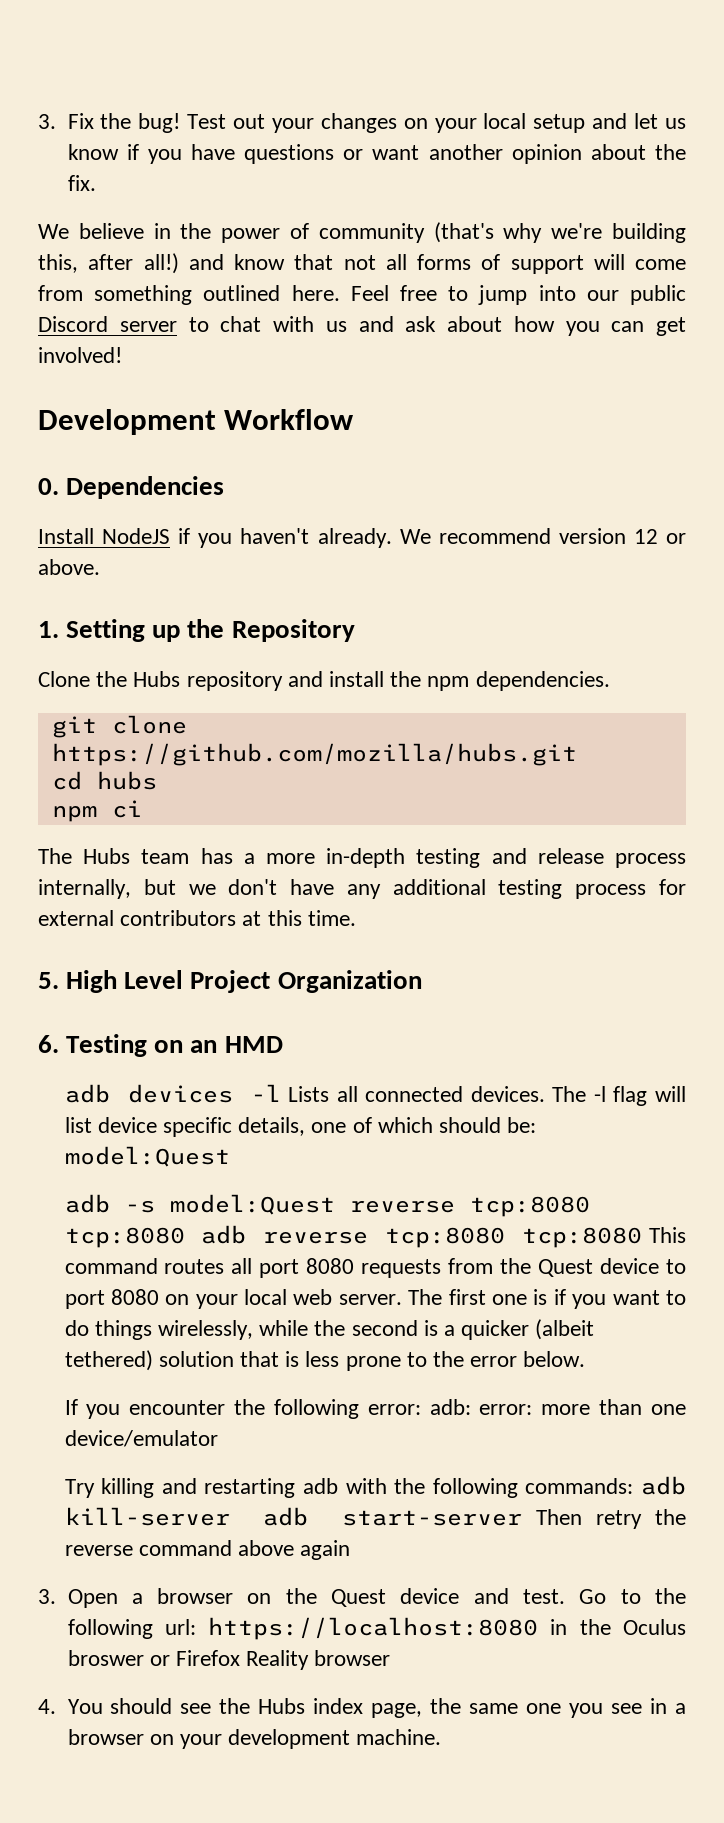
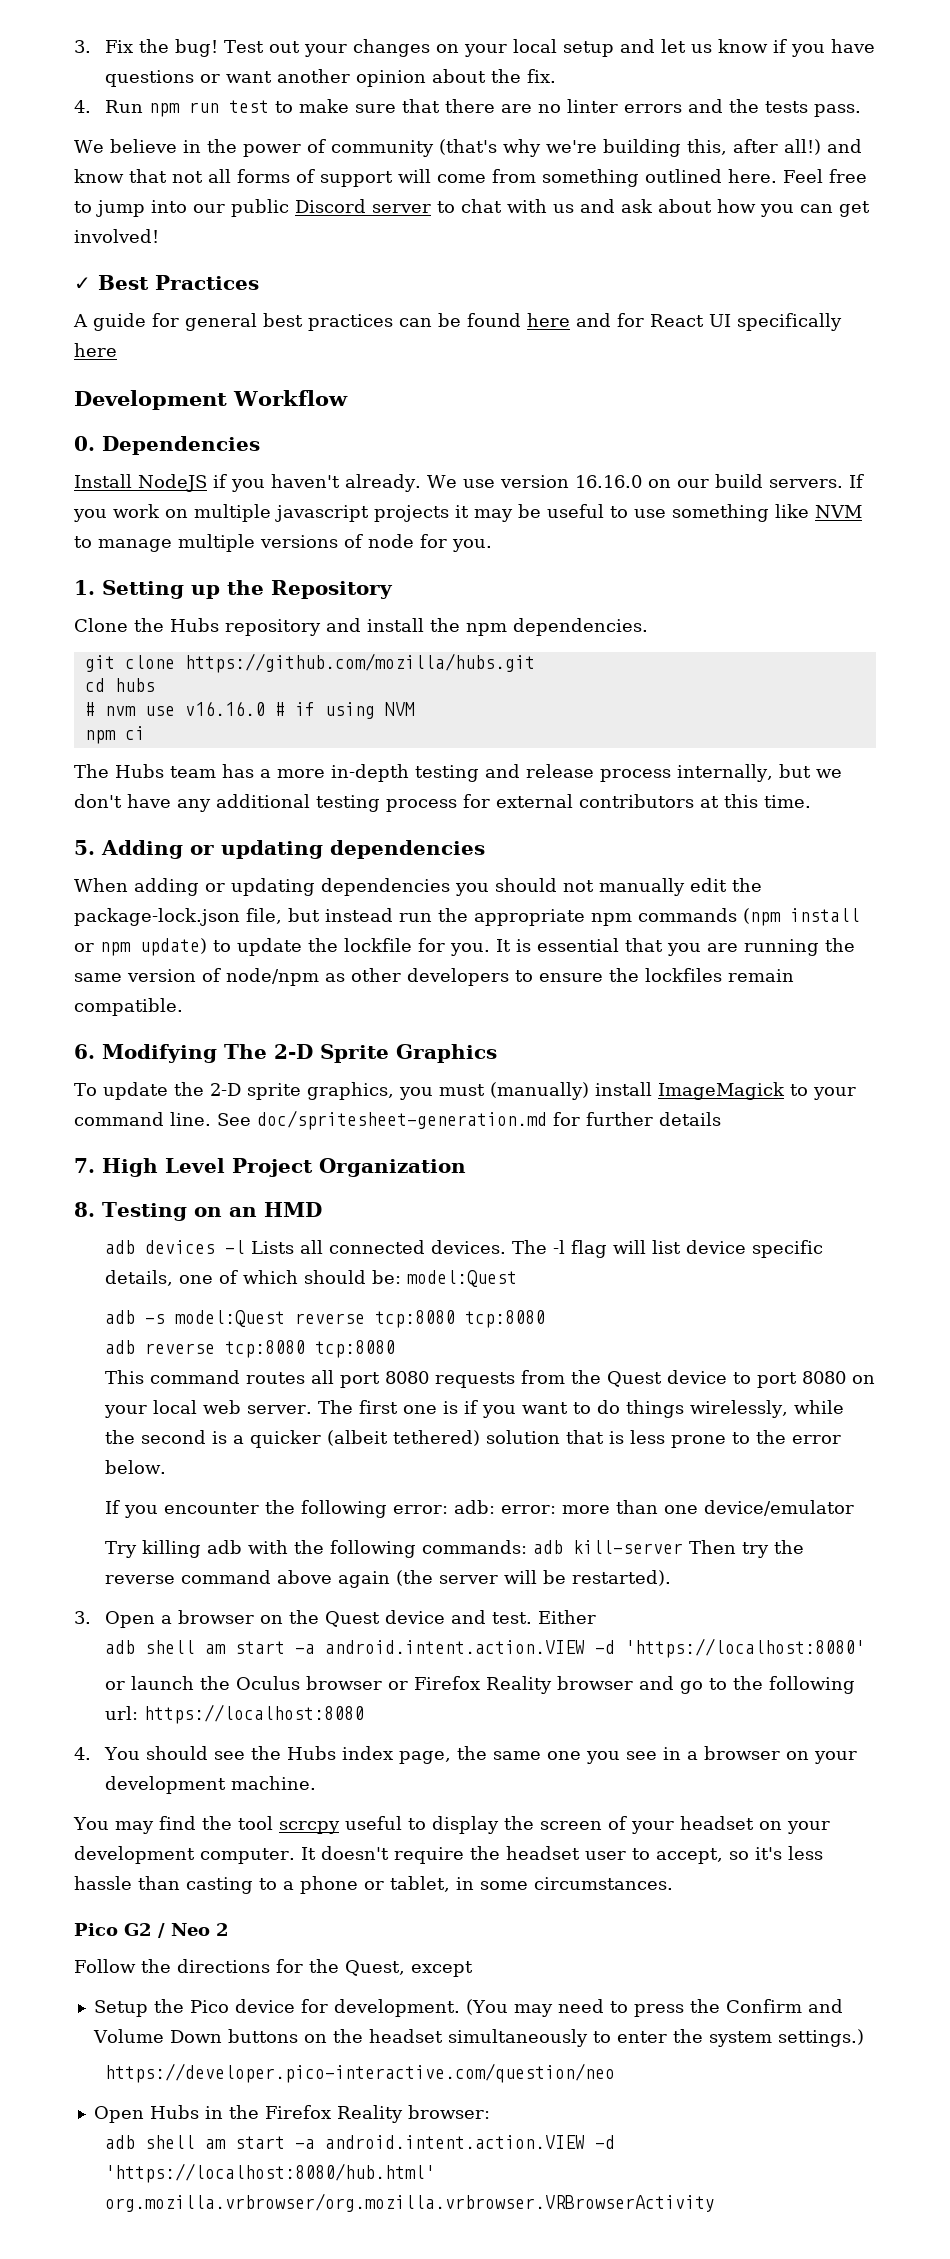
+ 4. Run npm run test to make sure that there are no linter errors and the tests pass.
+ ✓ Best Practices
+ A guide for general best practices can be found here and for React UI specifically here
- We recommend version 12 or above.
+ We use version 16.16.0 on our build servers. If you work on multiple javascript projects it may be useful to use something like NVM to manage multiple versions of node for you.
+ # nvm use v16.16.0 # if using NVM
- 5. High Level Project Organization
+ 5. Adding or updating dependencies
+ When adding or updating dependencies you should not manually edit the package-lock.json file, but instead run the appropriate npm commands (npm install or npm update) to update the lockfile for you. It is essential that you are running the same version of node/npm as other developers to ensure the lockfiles remain compatible.
+ 6. Modifying The 2-D Sprite Graphics
+ To update the 2-D sprite graphics, you must (manually) install ImageMagick to your command line. See doc/spritesheet-generation.md for further details
+ 7. High Level Project Organization
- 6. Testing on an HMD
+ 8. Testing on an HMD
- adb -s model:Quest reverse tcp:8080 tcp:8080 adb reverse tcp:8080 tcp:8080 This command routes all port 8080 requests from the Quest device to port 8080 on your local web server.
+ adb -s model:Quest reverse tcp:8080 tcp:8080
+ adb reverse tcp:8080 tcp:8080
+ This command routes all port 8080 requests from the Quest device to port 8080 on your local web server.
- Try killing and restarting adb with the following commands: adb kill-server adb start-server Then retry the reverse command above again
+ Try killing adb with the following commands: adb kill-server Then try the reverse command above again (the server will be restarted).
- Go to the following url: https://localhost:8080 in the Oculus broswer or Firefox Reality browser
+ Either
+ adb shell am start -a android.intent.action.VIEW -d 'https://localhost:8080'
+ or launch the Oculus browser or Firefox Reality browser and go to the following url: https://localhost:8080
+ You may find the tool scrcpy useful to display the screen of your headset on your development computer. It doesn't require the headset user to accept, so it's less hassle than casting to a phone or tablet, in some circumstances.
+ Pico G2 / Neo 2
+ Follow the directions for the Quest, except
+ Setup the Pico device for development. (You may need to press the Confirm and Volume Down buttons on the headset simultaneously to enter the system settings.)
+ https://developer.pico-interactive.com/question/neo
+ Open Hubs in the Firefox Reality browser:
+ adb shell am start -a android.intent.action.VIEW -d 'https://localhost:8080/hub.html' org.mozilla.vrbrowser/org.mozilla.vrbrowser.VRBrowserActivity

